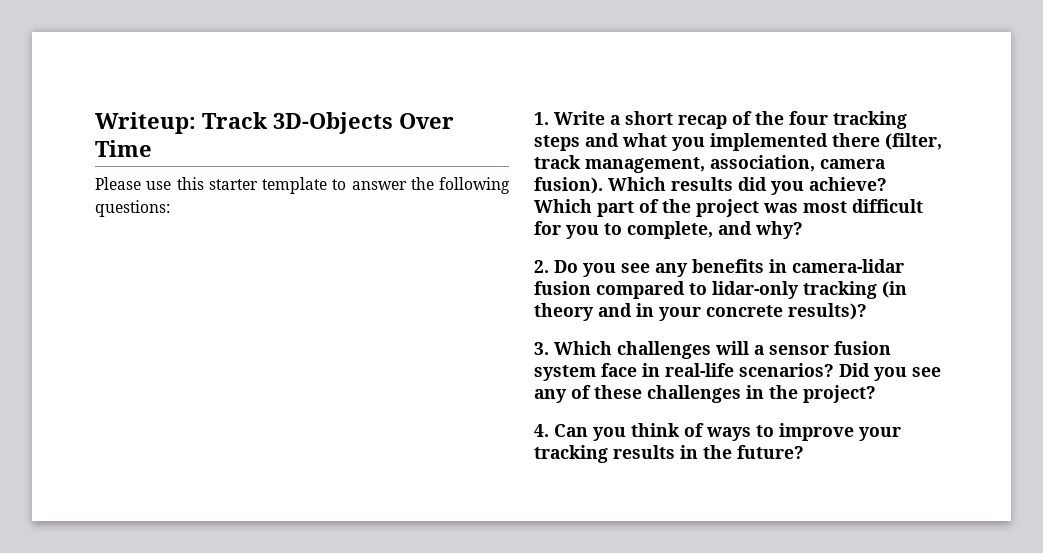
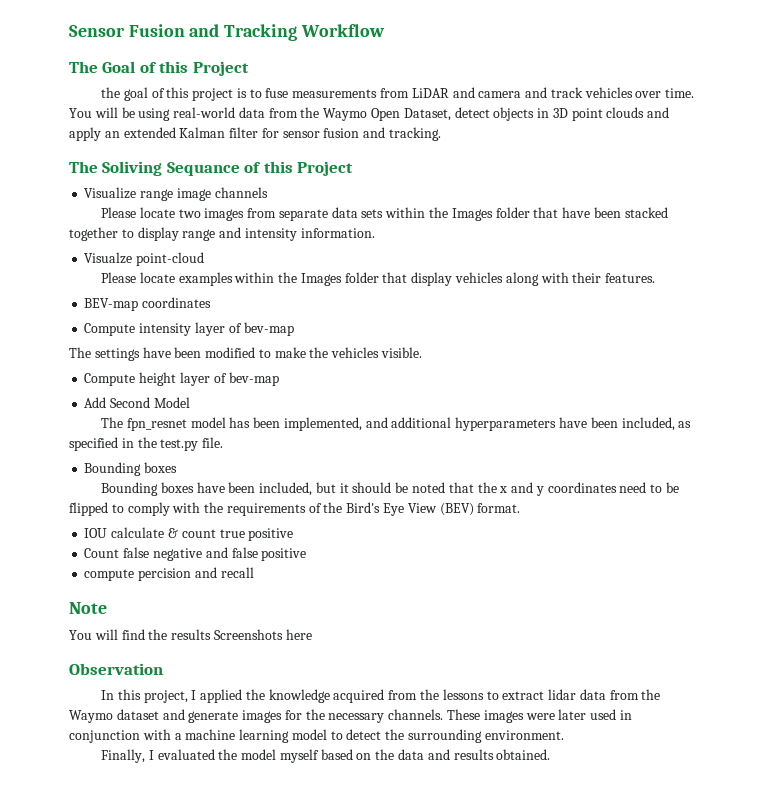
- Writeup: Track 3D-Objects Over Time
- Please use this starter template to answer the following questions:
- 1. Write a short recap of the four tracking steps and what you implemented there (filter, track management, association, camera fusion). Which results did you achieve? Which part of the project was most difficult for you to complete, and why?
- 2. Do you see any benefits in camera-lidar fusion compared to lidar-only tracking (in theory and in your concrete results)?
- 3. Which challenges will a sensor fusion system face in real-life scenarios? Did you see any of these challenges in the project?
- 4. Can you think of ways to improve your tracking results in the future?
+ Sensor Fusion and Tracking Workflow
+ The Goal of this Project
+ the goal of this project is to fuse measurements from LiDAR and camera and track vehicles over time. You will be using real-world data from the Waymo Open Dataset, detect objects in 3D point clouds and apply an extended Kalman filter for sensor fusion and tracking.
+ The Soliving Sequance of this Project
+ Visualize range image channels
+ Please locate two images from separate data sets within the Images folder that have been stacked together to display range and intensity information.
+ Visualze point-cloud
+ Please locate examples within the Images folder that display vehicles along with their features.
+ BEV-map coordinates
+ Compute intensity layer of bev-map
+ The settings have been modified to make the vehicles visible.
+ Compute height layer of bev-map
+ Add Second Model
+ The fpn_resnet model has been implemented, and additional hyperparameters have been included, as specified in the test.py file.
+ Bounding boxes
+ Bounding boxes have been included, but it should be noted that the x and y coordinates need to be flipped to comply with the requirements of the Bird's Eye View (BEV) format.
+ IOU calculate & count true positive
+ Count false negative and false positive
+ compute percision and recall
+ Note
+ You will find the results Screenshots here
+ Observation
+ In this project, I applied the knowledge acquired from the lessons to extract lidar data from the Waymo dataset and generate images for the necessary channels. These images were later used in conjunction with a machine learning model to detect the surrounding environment.
+ Finally, I evaluated the model myself based on the data and results obtained.

